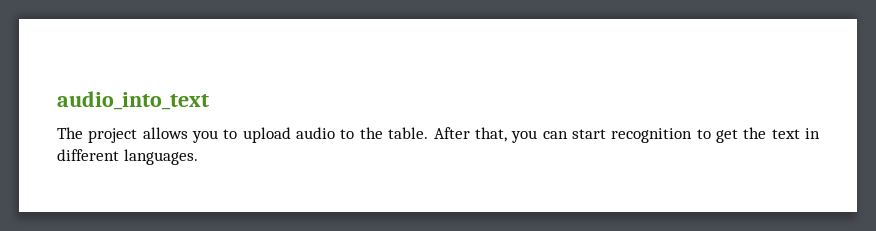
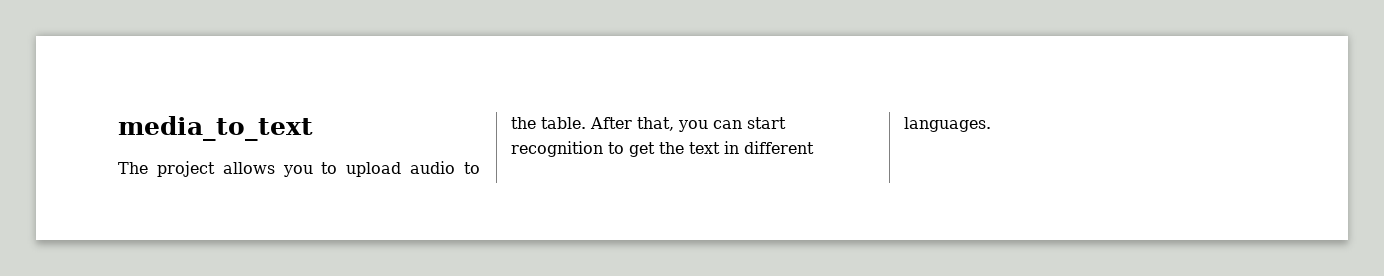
- audio_into_text
+ media_to_text

